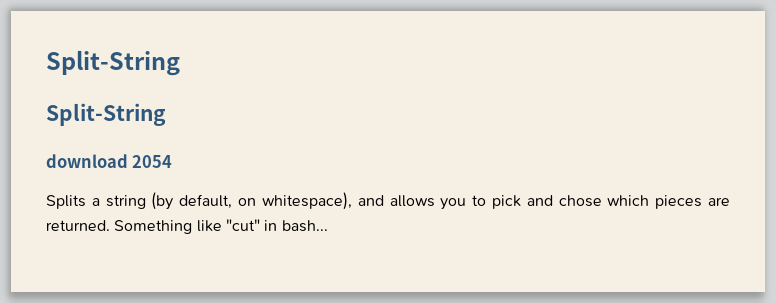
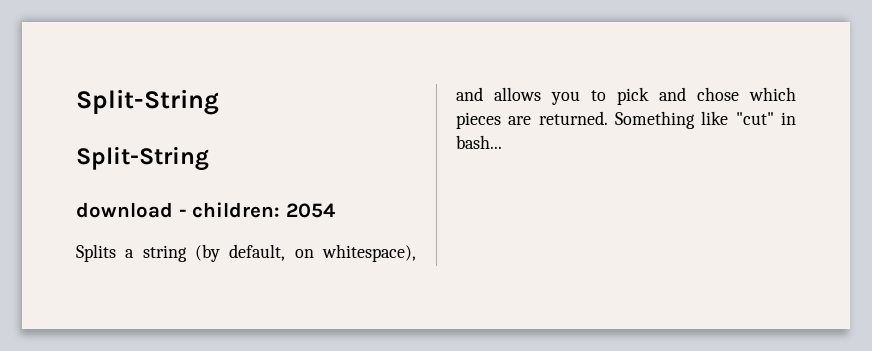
- download 2054
+ download - children: 2054

